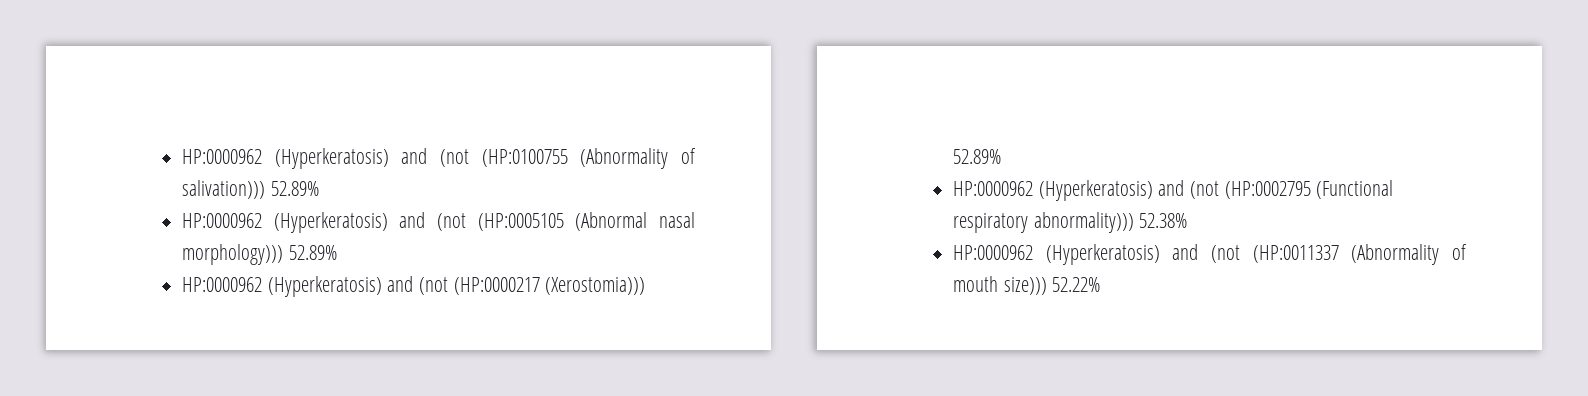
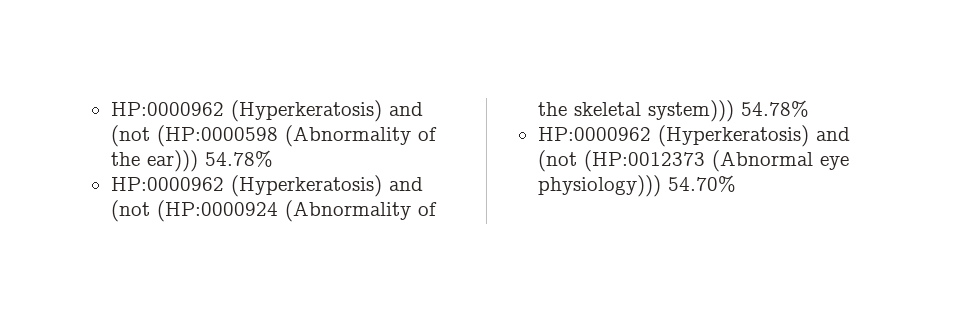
- HP:0000962 (Hyperkeratosis) and (not (HP:0100755 (Abnormality of salivation))) 52.89%
- HP:0000962 (Hyperkeratosis) and (not (HP:0005105 (Abnormal nasal morphology))) 52.89%
- HP:0000962 (Hyperkeratosis) and (not (HP:0000217 (Xerostomia))) 52.89%
- HP:0000962 (Hyperkeratosis) and (not (HP:0002795 (Functional respiratory abnormality))) 52.38%
- HP:0000962 (Hyperkeratosis) and (not (HP:0011337 (Abnormality of mouth size))) 52.22%
+ HP:0000962 (Hyperkeratosis) and (not (HP:0000598 (Abnormality of the ear))) 54.78%
+ HP:0000962 (Hyperkeratosis) and (not (HP:0000924 (Abnormality of the skeletal system))) 54.78%
+ HP:0000962 (Hyperkeratosis) and (not (HP:0012373 (Abnormal eye physiology))) 54.70%

